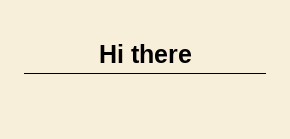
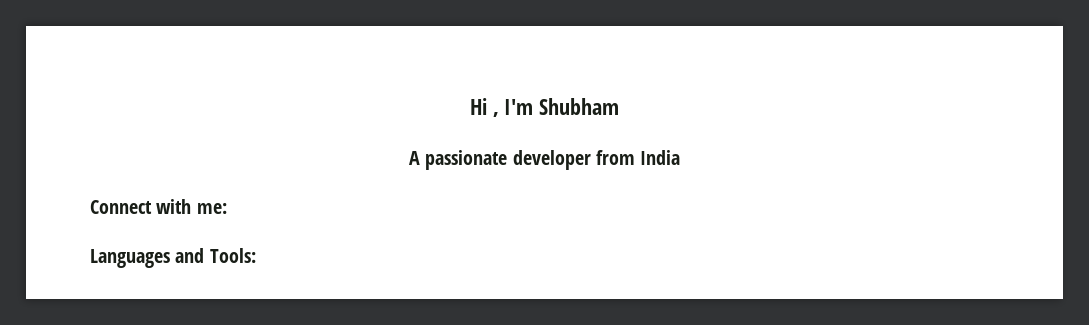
- Hi there
+ Hi , I'm Shubham
+ A passionate developer from India
+ Connect with me:
+ Languages and Tools:

